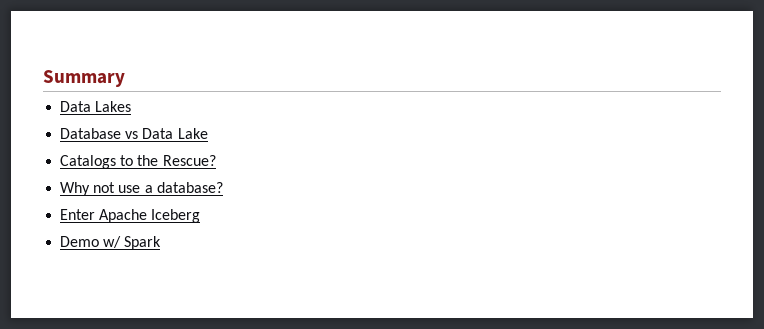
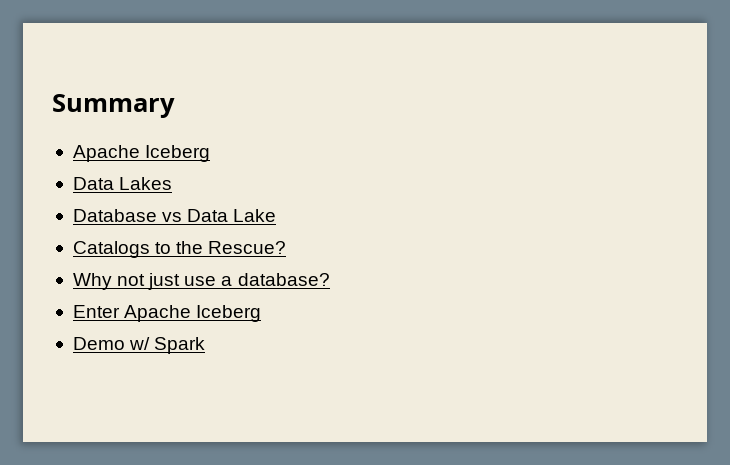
  Summary
+ Apache Iceberg
- Why not use a database?
+ Why not just use a database?

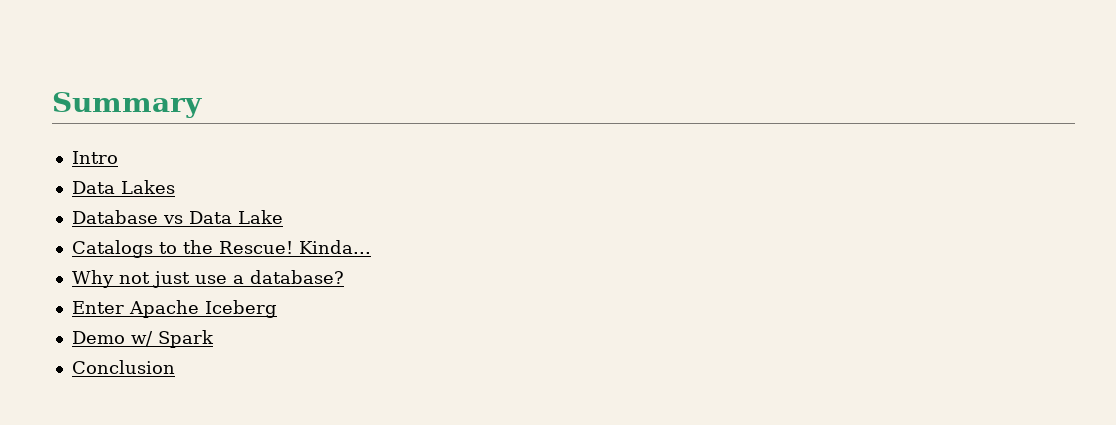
  Summary
- Apache Iceberg
+ Intro
- Catalogs to the Rescue?
+ Catalogs to the Rescue! Kinda...
+ Conclusion

